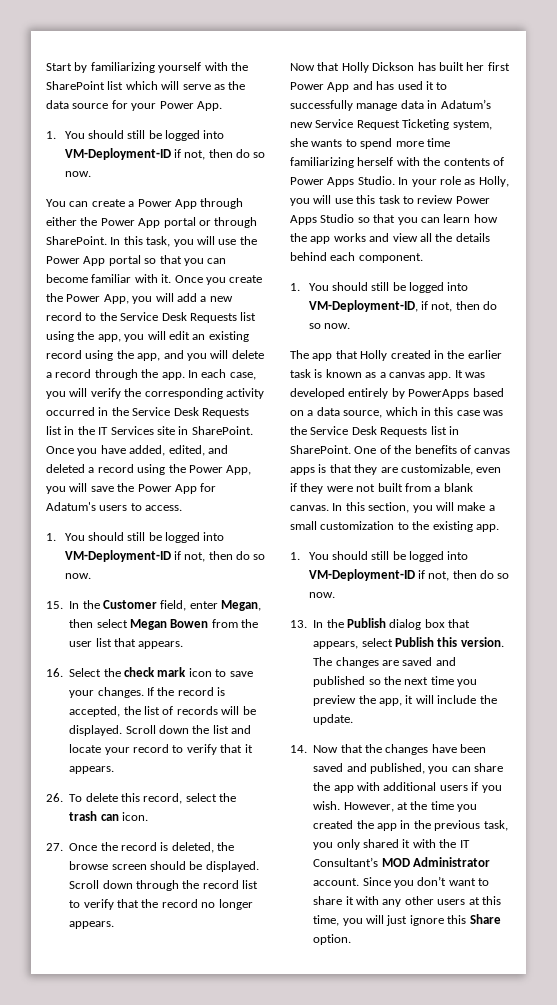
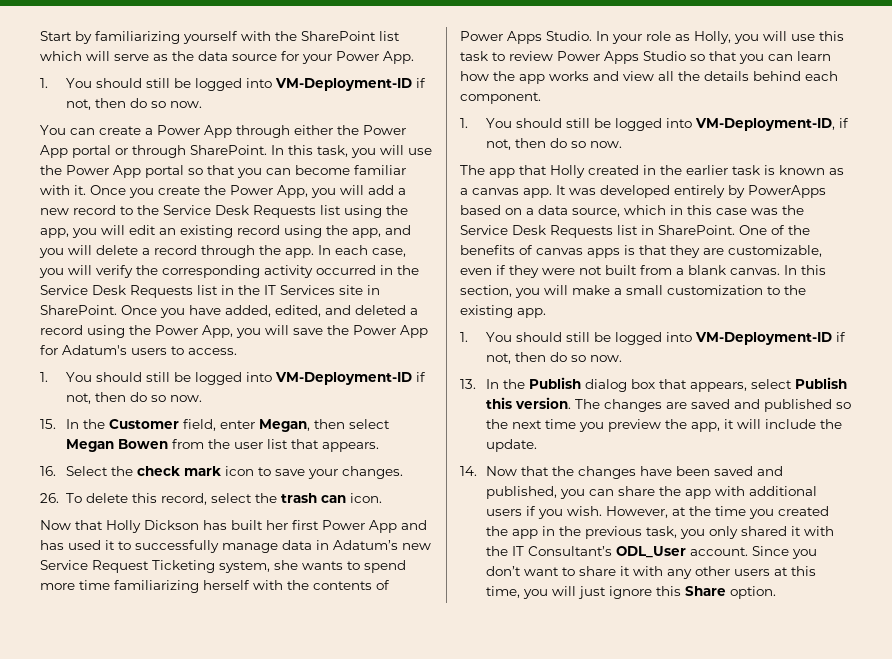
- If the record is accepted, the list of records will be displayed. Scroll down the list and locate your record to verify that it appears.
- 27. Once the record is deleted, the browse screen should be displayed. Scroll down through the record list to verify that the record no longer appears.
- However, at the time you created the app in the previous task, you only shared it with the IT Consultant’s MOD Administrator account.
+ However, at the time you created the app in the previous task, you only shared it with the IT Consultant’s ODL_User account.

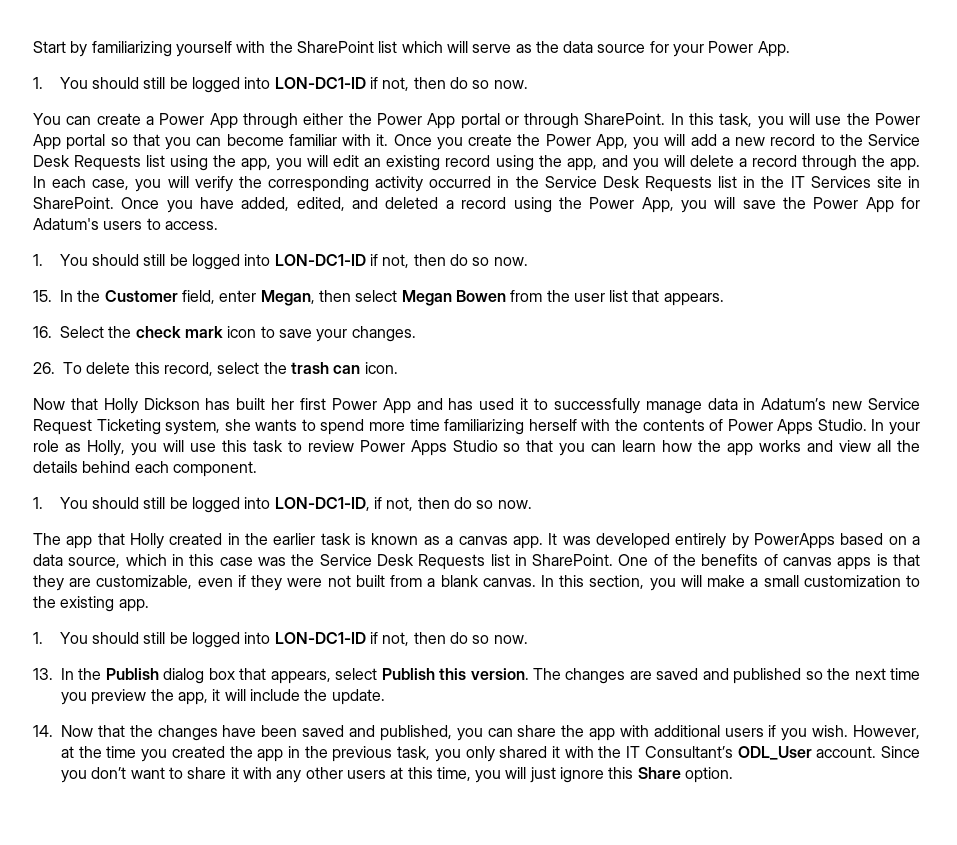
  Start by familiarizing yourself with the SharePoint list which will serve as the data source for your Power App.
- 1. You should still be logged into VM-Deployment-ID if not, then do so now.
+ 1. You should still be logged into LON-DC1-ID if not, then do so now.
  Once you have added, edited, and deleted a record using the Power App, you will save the Power App for Adatum's users to access.
- 1. You should still be logged into VM-Deployment-ID if not, then do so now.
+ 1. You should still be logged into LON-DC1-ID if not, then do so now.
- 1. You should still be logged into VM-Deployment-ID, if not, then do so now.
+ 1. You should still be logged into LON-DC1-ID, if not, then do so now.
  In this section, you will make a small customization to the existing app.
- 1. You should still be logged into VM-Deployment-ID if not, then do so now.
+ 1. You should still be logged into LON-DC1-ID if not, then do so now.

